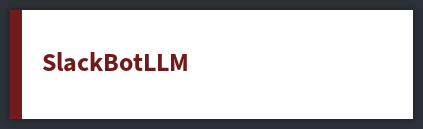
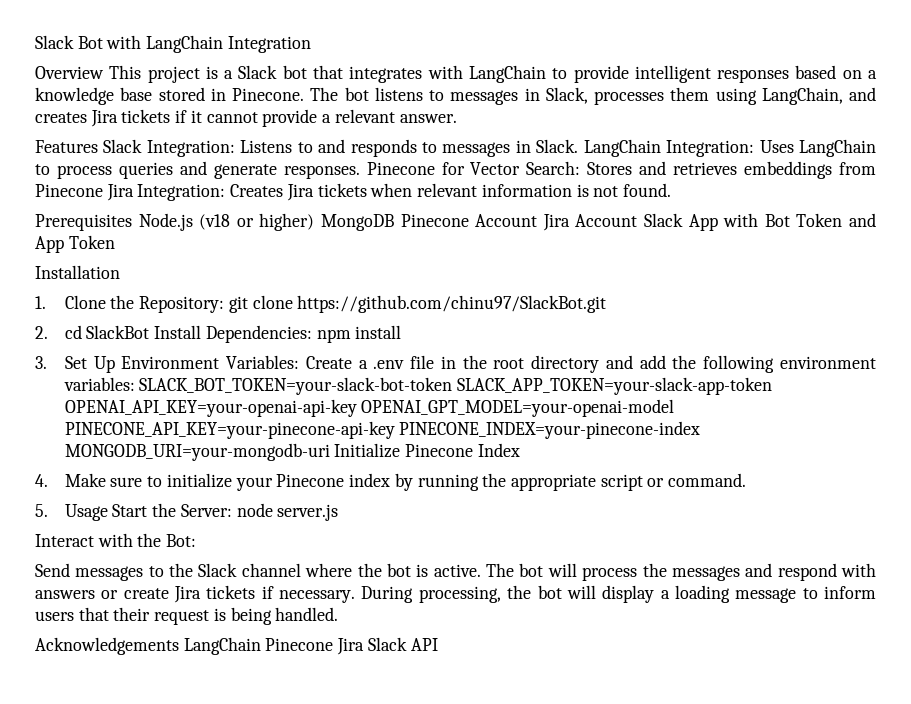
- SlackBotLLM
+ Slack Bot with LangChain Integration
+ Overview This project is a Slack bot that integrates with LangChain to provide intelligent responses based on a knowledge base stored in Pinecone. The bot listens to messages in Slack, processes them using LangChain, and creates Jira tickets if it cannot provide a relevant answer.
+ Features Slack Integration: Listens to and responds to messages in Slack. LangChain Integration: Uses LangChain to process queries and generate responses. Pinecone for Vector Search: Stores and retrieves embeddings from Pinecone Jira Integration: Creates Jira tickets when relevant information is not found.
+ Prerequisites Node.js (v18 or higher) MongoDB Pinecone Account Jira Account Slack App with Bot Token and App Token
+ Installation
+ 1. Clone the Repository: git clone https://github.com/chinu97/SlackBot.git
+ 2. cd SlackBot Install Dependencies: npm install
+ 3. Set Up Environment Variables: Create a .env file in the root directory and add the following environment variables: SLACK_BOT_TOKEN=your-slack-bot-token SLACK_APP_TOKEN=your-slack-app-token OPENAI_API_KEY=your-openai-api-key OPENAI_GPT_MODEL=your-openai-model PINECONE_API_KEY=your-pinecone-api-key PINECONE_INDEX=your-pinecone-index MONGODB_URI=your-mongodb-uri Initialize Pinecone Index
+ 4. Make sure to initialize your Pinecone index by running the appropriate script or command.
+ 5. Usage Start the Server: node server.js
+ Interact with the Bot:
+ Send messages to the Slack channel where the bot is active. The bot will process the messages and respond with answers or create Jira tickets if necessary. During processing, the bot will display a loading message to inform users that their request is being handled.
+ Acknowledgements LangChain Pinecone Jira Slack API

